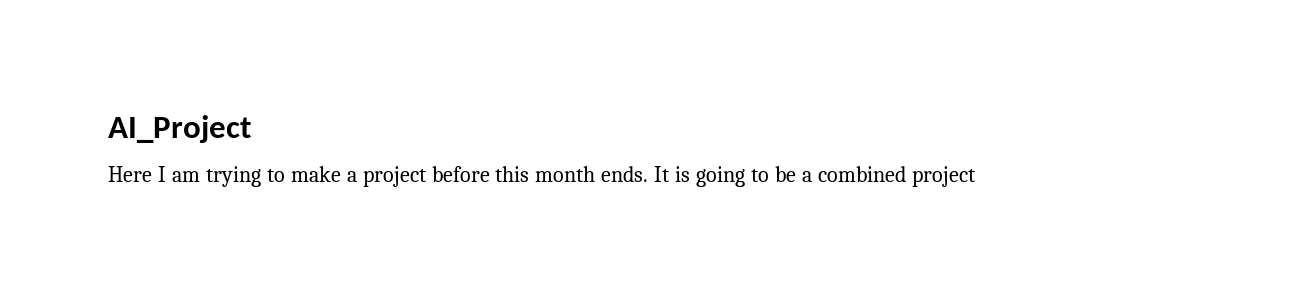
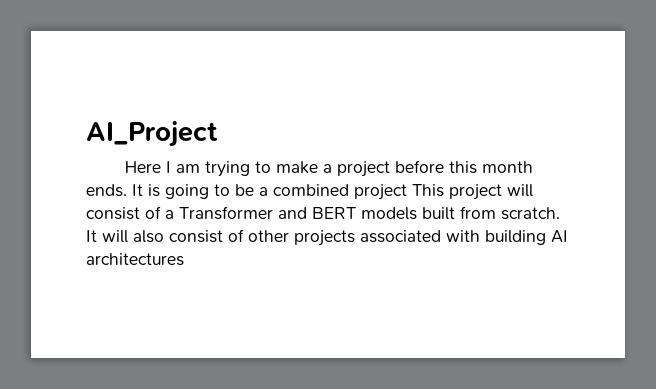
- It is going to be a combined project
+ It is going to be a combined project This project will consist of a Transformer and BERT models built from scratch. It will also consist of other projects associated with building AI architectures

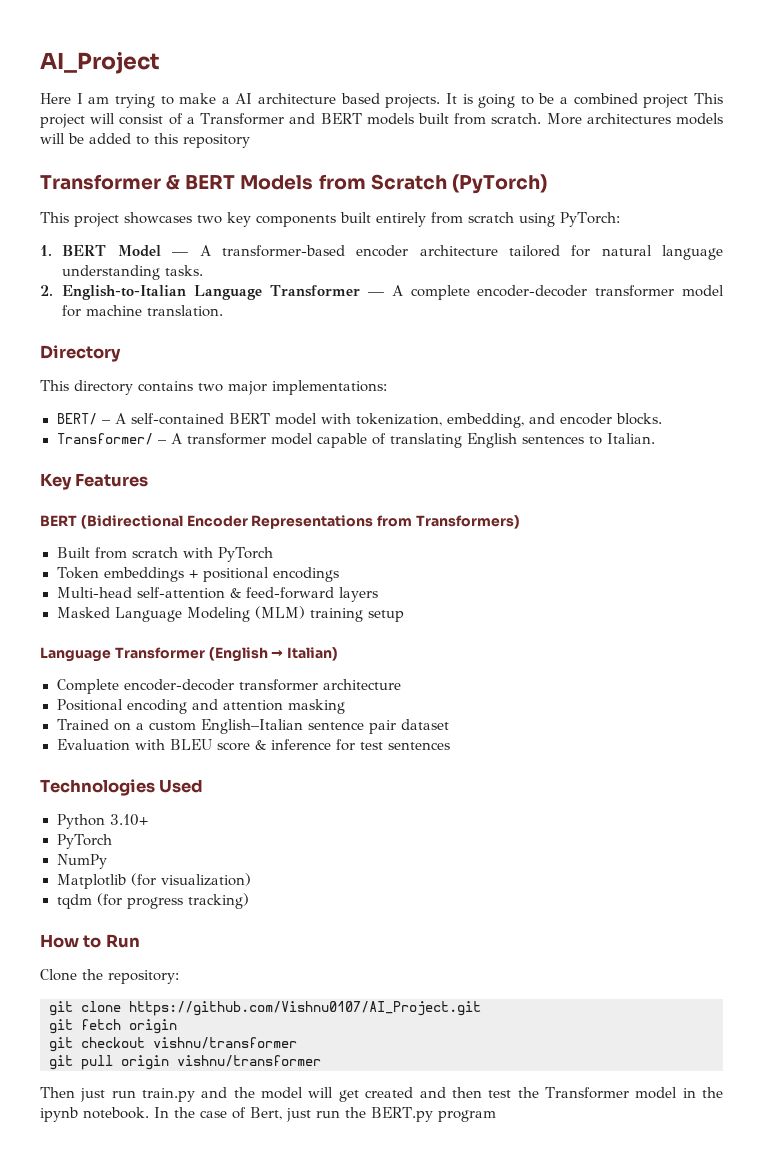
- Here I am trying to make a project before this month ends.
+ Here I am trying to make a AI architecture based projects.
- It will also consist of other projects associated with building AI architectures
+ More architectures models will be added to this repository
+ Transformer & BERT Models from Scratch (PyTorch)
+ This project showcases two key components built entirely from scratch using PyTorch:
+ 1. BERT Model — A transformer-based encoder architecture tailored for natural language understanding tasks.
+ 2. English-to-Italian Language Transformer — A complete encoder-decoder transformer model for machine translation.
+ Directory
+ This directory contains two major implementations:
+ BERT/ – A self-contained BERT model with tokenization, embedding, and encoder blocks.
+ Transformer/ – A transformer model capable of translating English sentences to Italian.
+ Key Features
+ BERT (Bidirectional Encoder Representations from Transformers)
+ Built from scratch with PyTorch
+ Token embeddings + positional encodings
+ Multi-head self-attention & feed-forward layers
+ Masked Language Modeling (MLM) training setup
+ Language Transformer (English → Italian)
+ Complete encoder-decoder transformer architecture
+ Positional encoding and attention masking
+ Trained on a custom English–Italian sentence pair dataset
+ Evaluation with BLEU score & inference for test sentences
+ Technologies Used
+ Python 3.10+
+ PyTorch
+ NumPy
+ Matplotlib (for visualization)
+ tqdm (for progress tracking)
+ How to Run
+ Clone the repository:
+ git clone https://github.com/Vishnu0107/AI_Project.git
+ git fetch origin
+ git checkout vishnu/transformer
+ git pull origin vishnu/transformer
+ Then just run train.py and the model will get created and then test the Transformer model in the ipynb notebook. In the case of Bert, just run the BERT.py program

